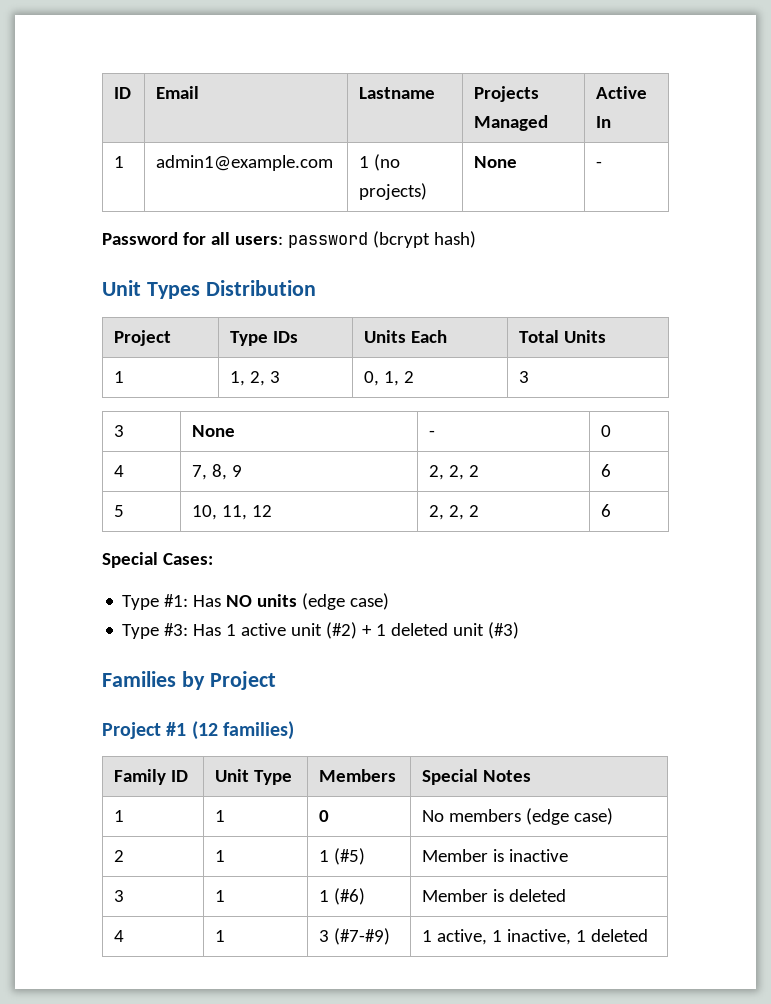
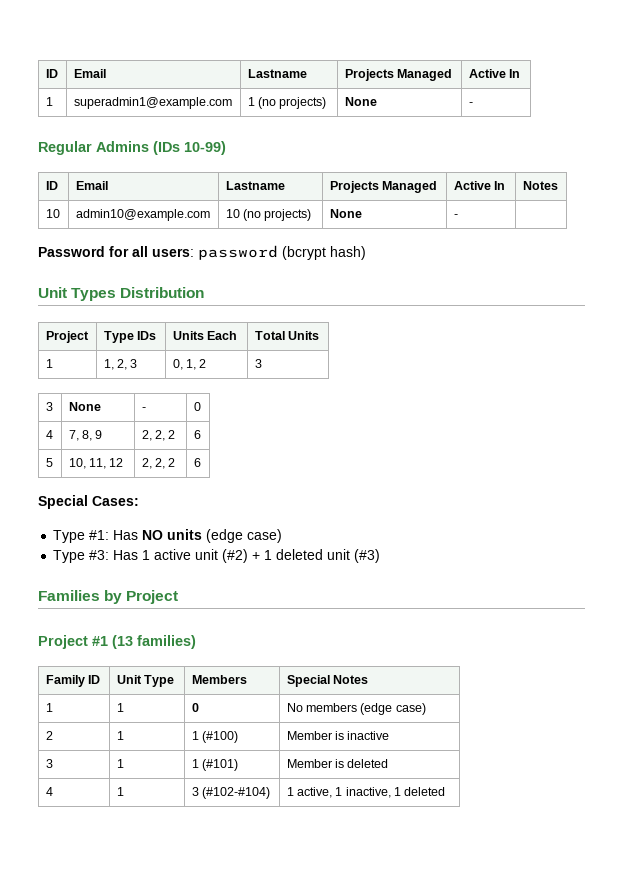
- 1 | admin1@example.com | 1 (no projects) | None | -
+ 1 | superadmin1@example.com | 1 (no projects) | None | -
+ Regular Admins (IDs 10-99)
+ ID | Email | Lastname | Projects Managed | Active In | Notes
+ 10 | admin10@example.com | 10 (no projects) | None | - |
- Project #1 (12 families)
+ Project #1 (13 families)
- 2 | 1 | 1 (#5) | Member is inactive
+ 2 | 1 | 1 (#100) | Member is inactive
- 3 | 1 | 1 (#6) | Member is deleted
+ 3 | 1 | 1 (#101) | Member is deleted
- 4 | 1 | 3 (#7-#9) | 1 active, 1 inactive, 1 deleted
+ 4 | 1 | 3 (#102-#104) | 1 active, 1 inactive, 1 deleted

